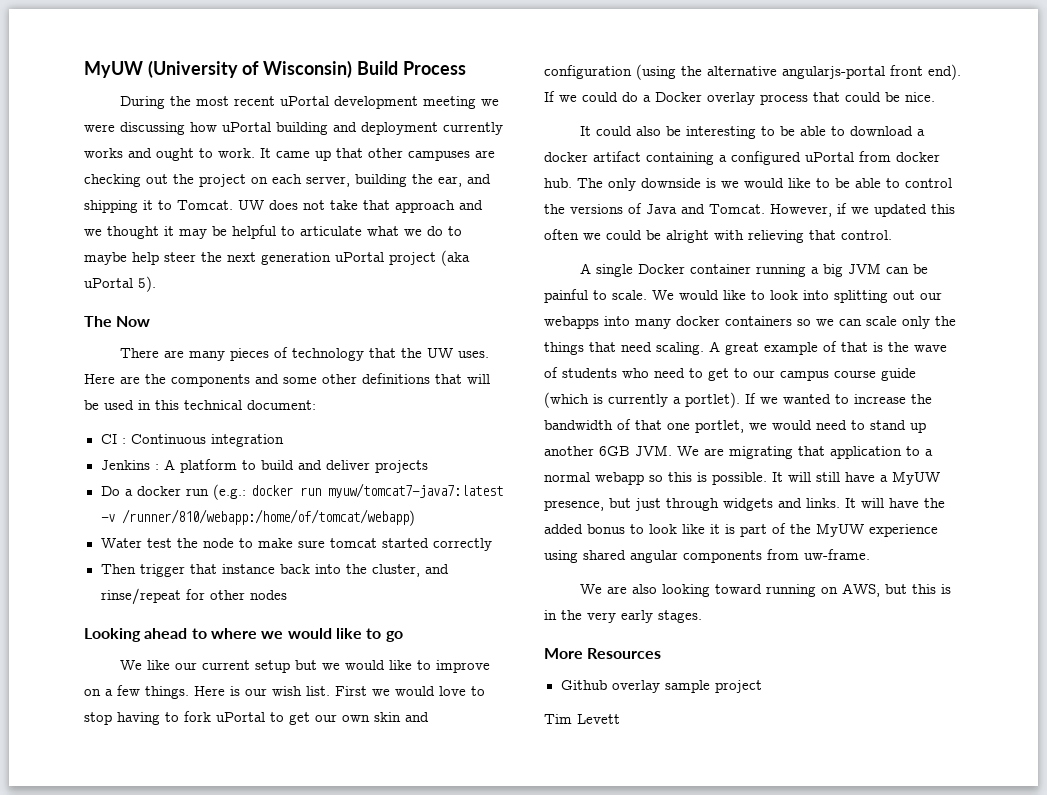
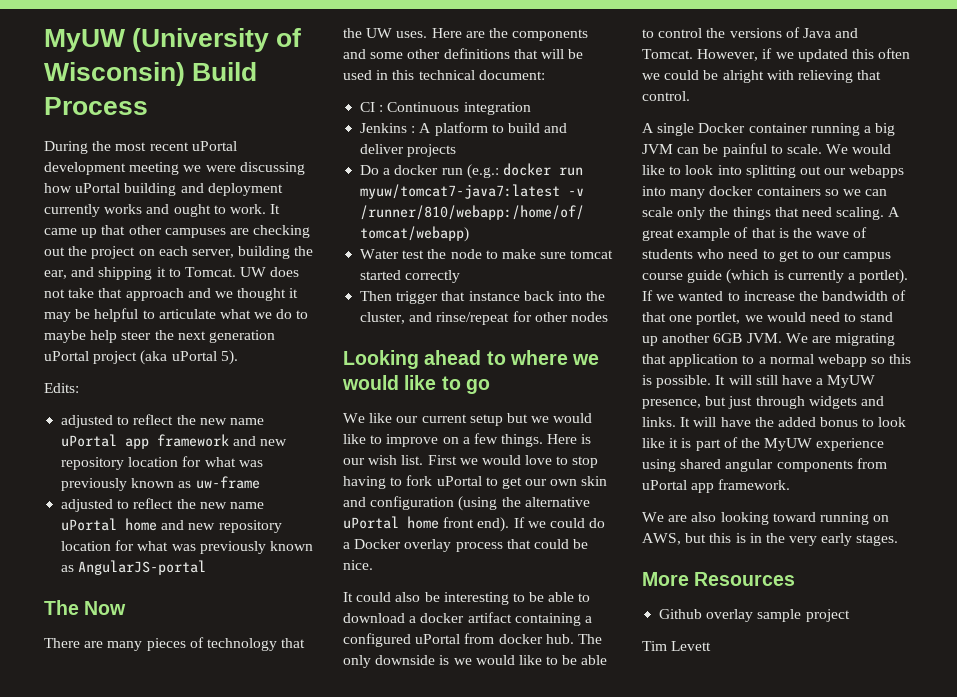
+ Edits:
+ adjusted to reflect the new name uPortal app framework and new repository location for what was previously known as uw-frame
+ adjusted to reflect the new name uPortal home and new repository location for what was previously known as AngularJS-portal
- First we would love to stop having to fork uPortal to get our own skin and configuration (using the alternative angularjs-portal front end).
+ First we would love to stop having to fork uPortal to get our own skin and configuration (using the alternative uPortal home front end).
- It will have the added bonus to look like it is part of the MyUW experience using shared angular components from uw-frame.
+ It will have the added bonus to look like it is part of the MyUW experience using shared angular components from uPortal app framework.

